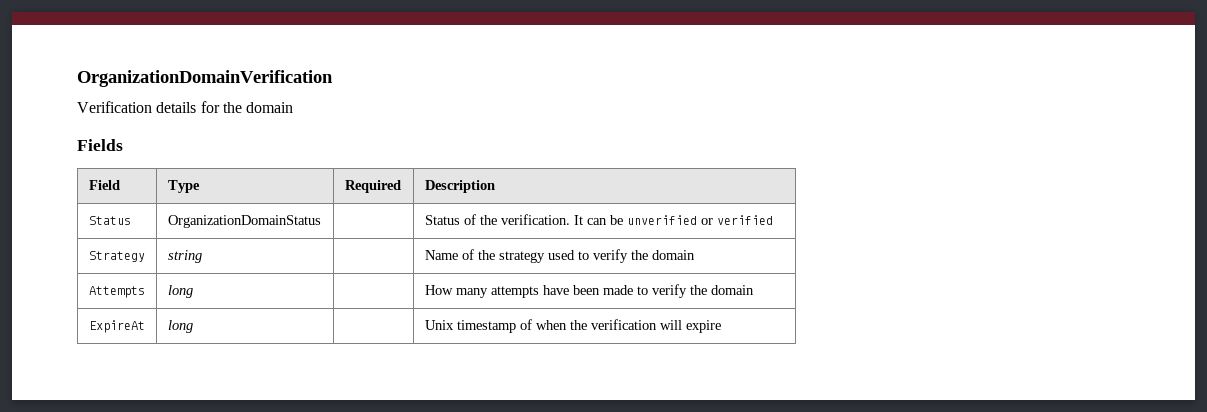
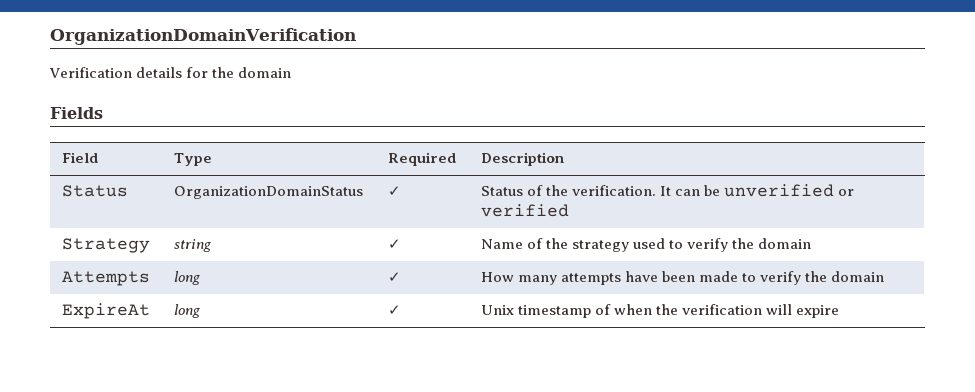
- Status | OrganizationDomainStatus | | Status of the verification. It can be unverified or verified
+ Status | OrganizationDomainStatus | ✓ | Status of the verification. It can be unverified or verified
- Strategy | string | | Name of the strategy used to verify the domain
+ Strategy | string | ✓ | Name of the strategy used to verify the domain
- Attempts | long | | How many attempts have been made to verify the domain
+ Attempts | long | ✓ | How many attempts have been made to verify the domain
- ExpireAt | long | | Unix timestamp of when the verification will expire
+ ExpireAt | long | ✓ | Unix timestamp of when the verification will expire

